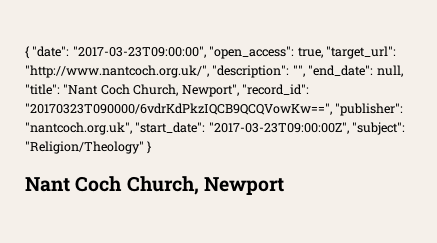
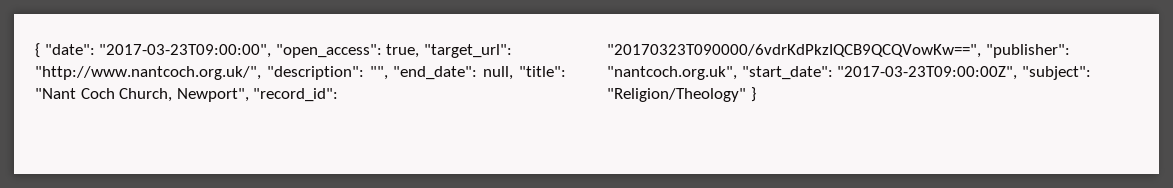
- Nant Coch Church, Newport

